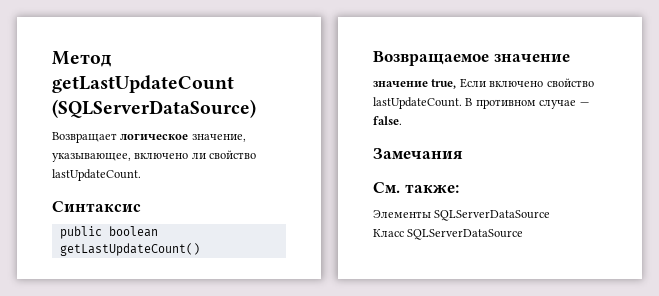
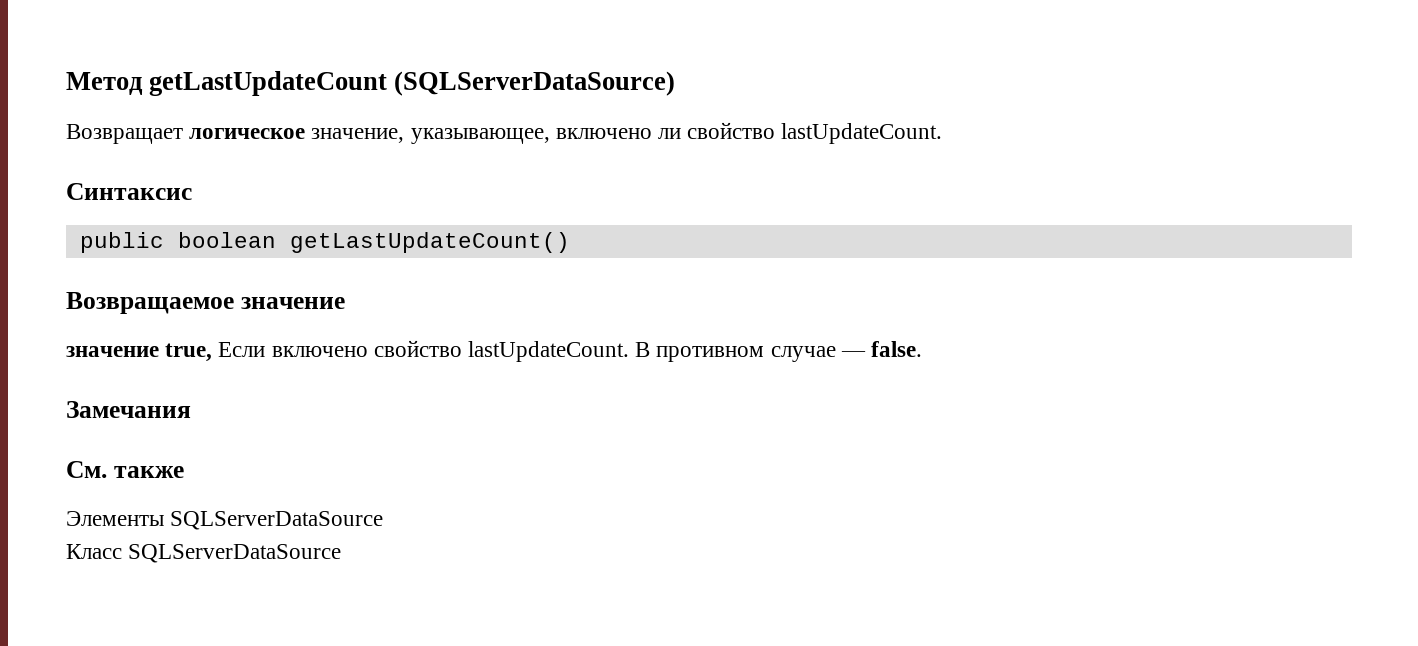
- См. также:
+ См. также

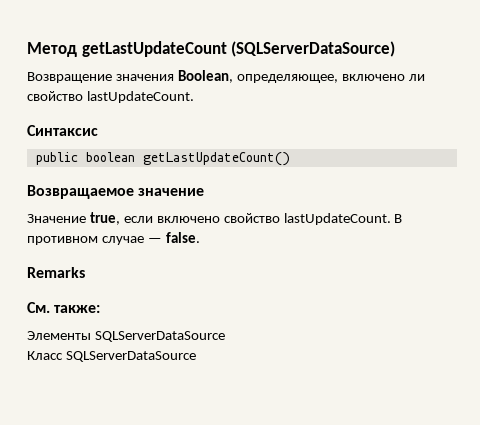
- Возвращает логическое значение, указывающее, включено ли свойство lastUpdateCount.
+ Возвращение значения Boolean, определяющее, включено ли свойство lastUpdateCount.
- значение true, Если включено свойство lastUpdateCount.
+ Значение true, если включено свойство lastUpdateCount.
- Замечания
+ Remarks
- См. также
+ См. также:

